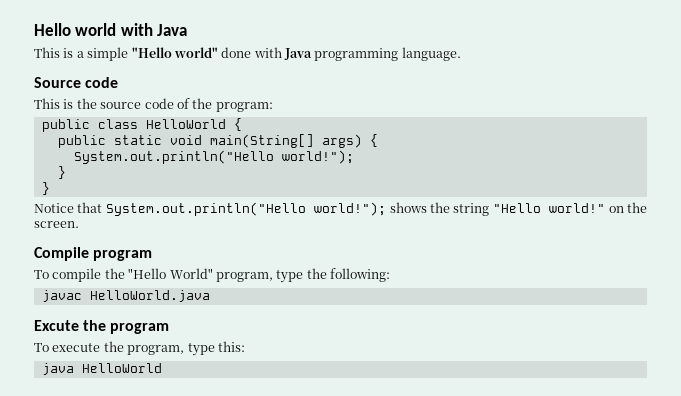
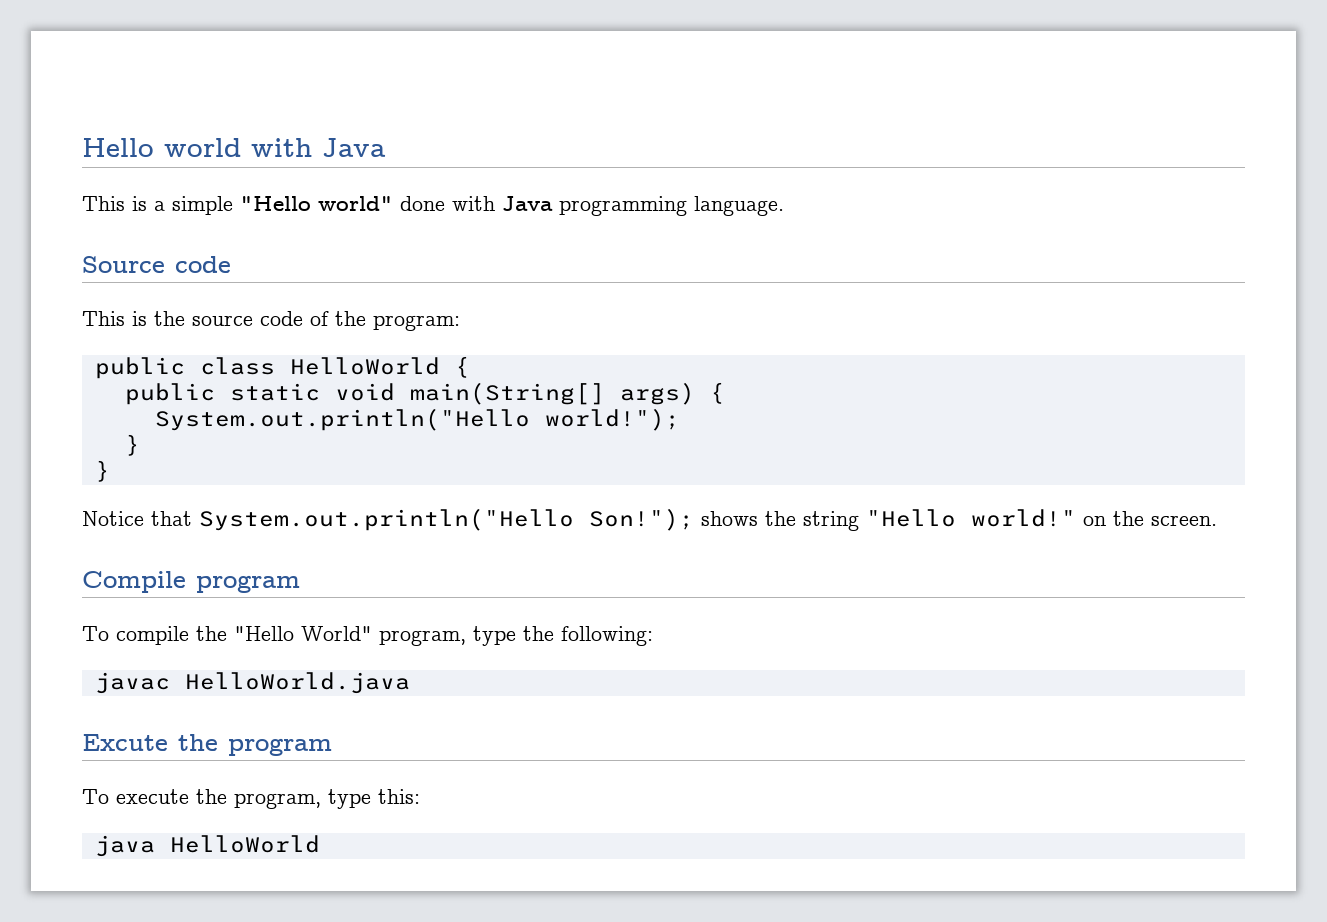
- Notice that System.out.println("Hello world!"); shows the string "Hello world!" on the screen.
+ Notice that System.out.println("Hello Son!"); shows the string "Hello world!" on the screen.

